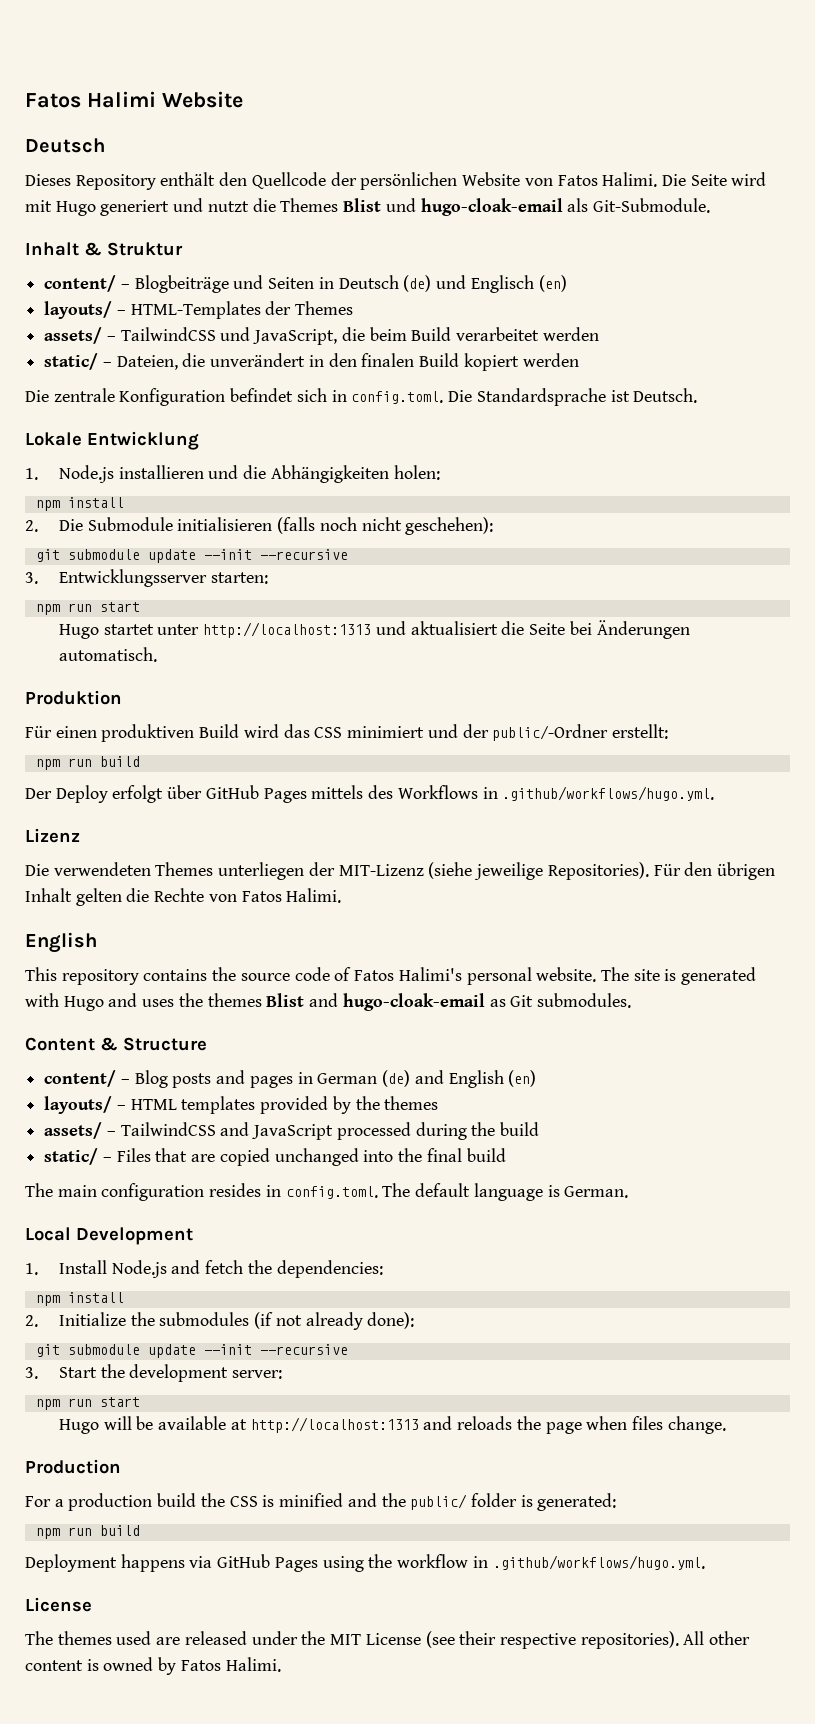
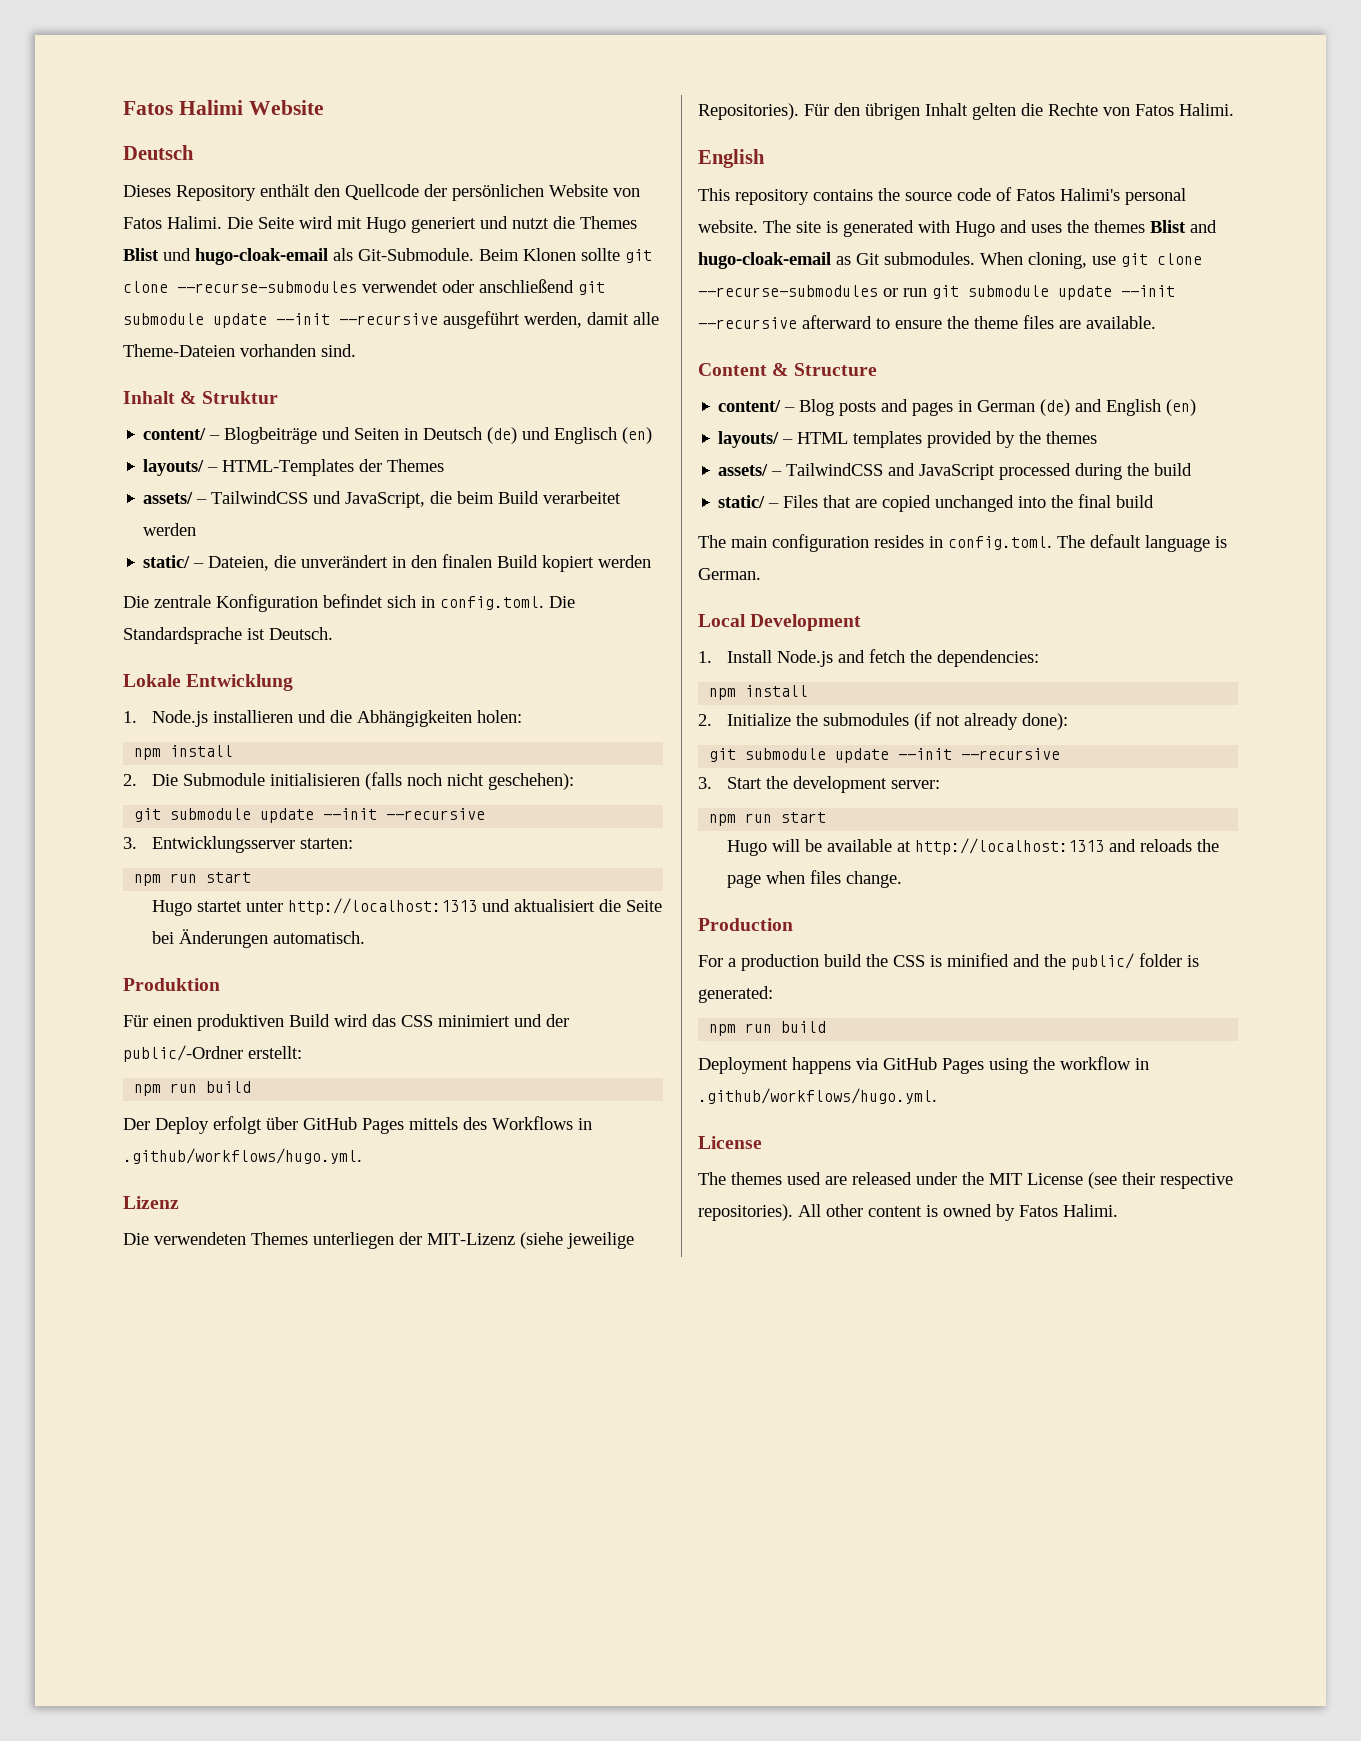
+ Beim Klonen sollte git clone --recurse-submodules verwendet oder anschließend git submodule update --init --recursive ausgeführt werden, damit alle Theme-Dateien vorhanden sind.
+ When cloning, use git clone --recurse-submodules or run git submodule update --init --recursive afterward to ensure the theme files are available.

